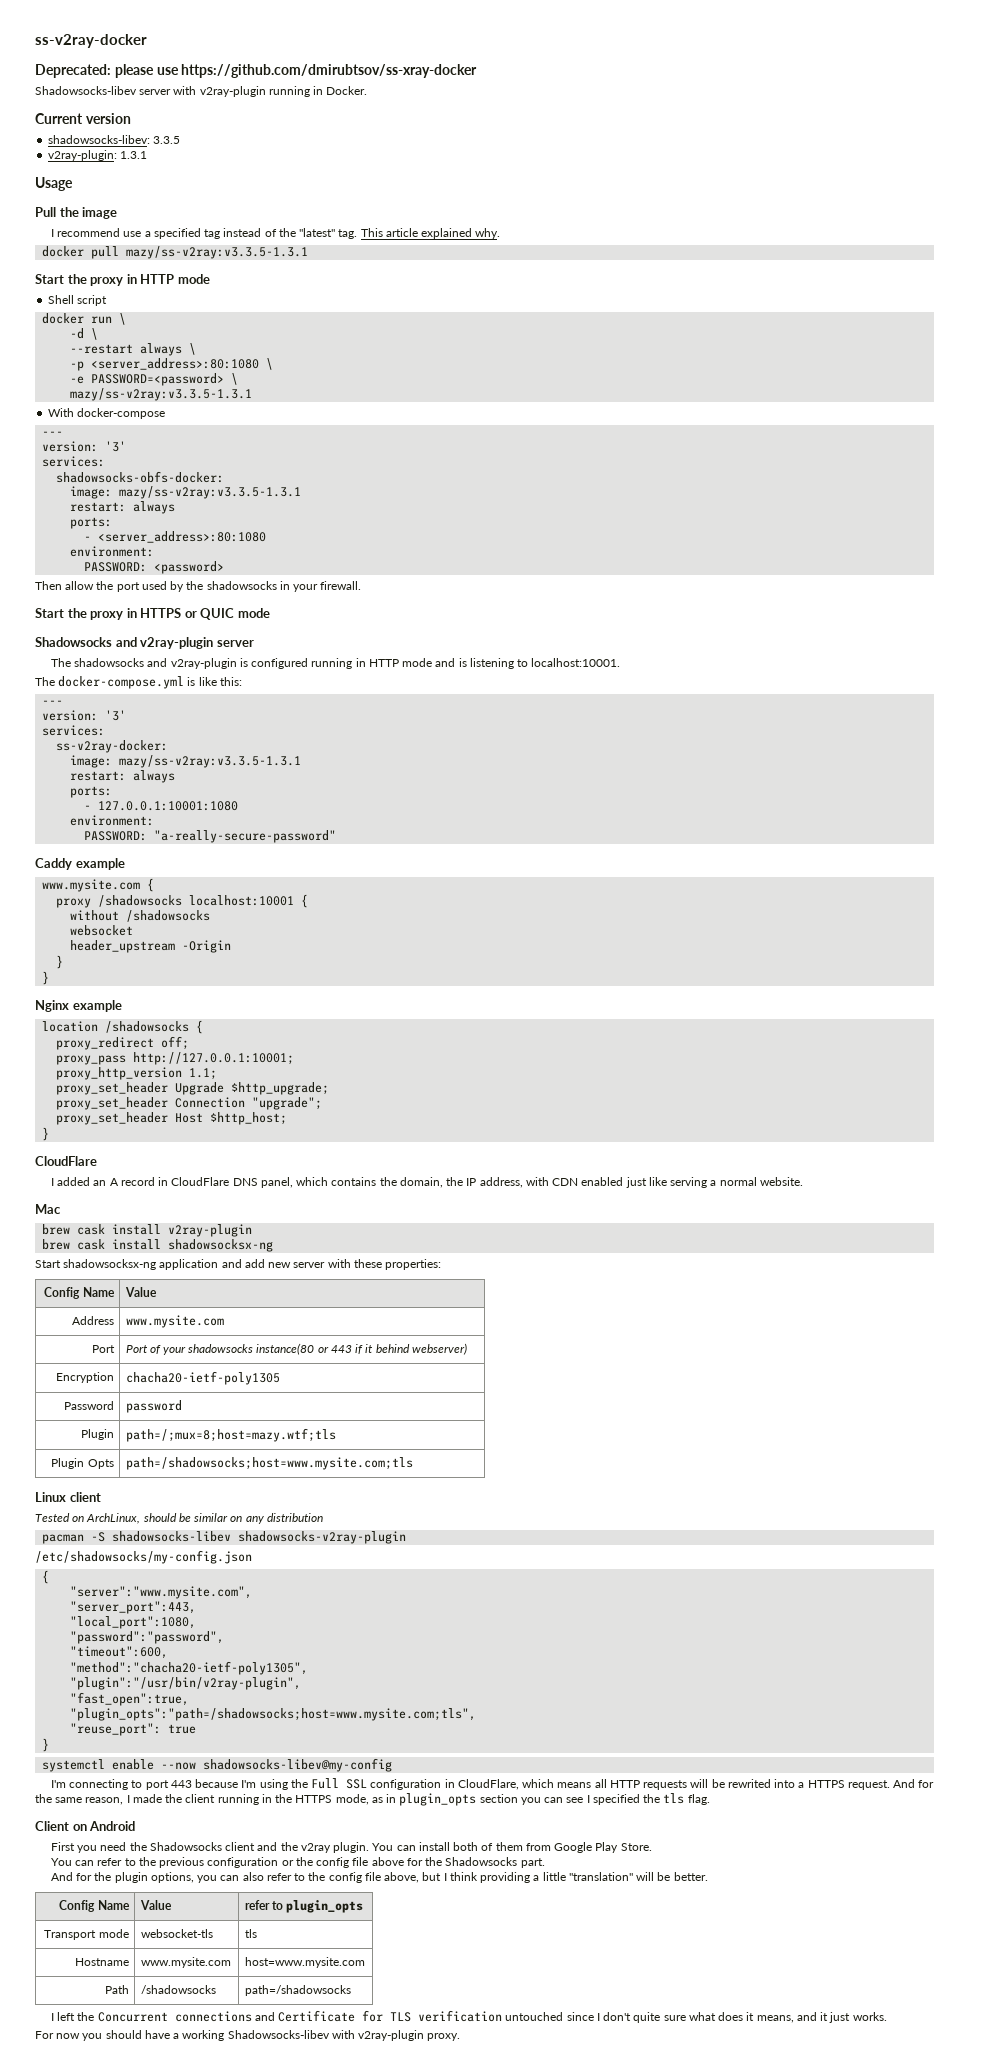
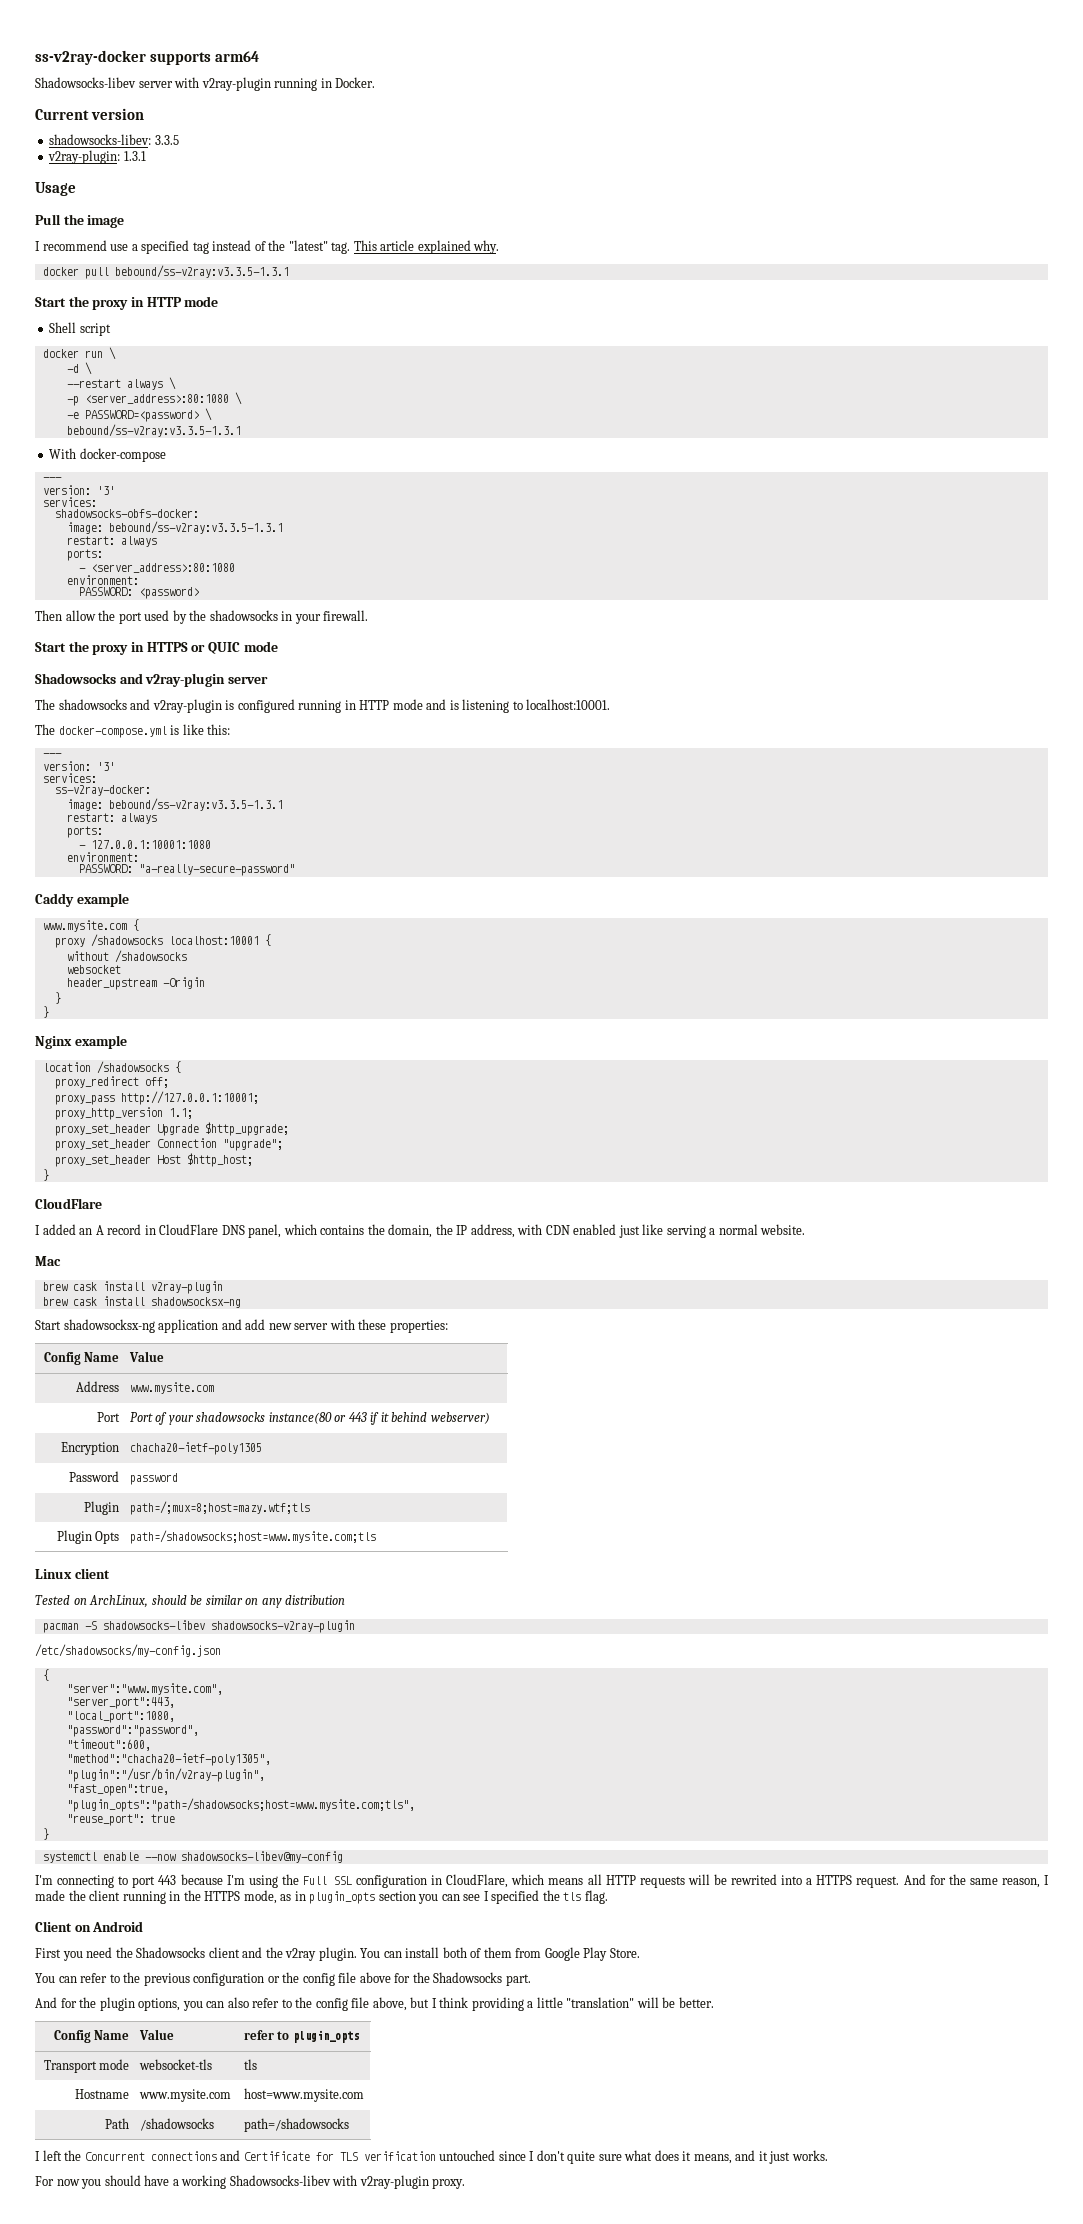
- ss-v2ray-docker
- Deprecated: please use https://github.com/dmirubtsov/ss-xray-docker
+ ss-v2ray-docker supports arm64
- docker pull mazy/ss-v2ray:v3.3.5-1.3.1
+ docker pull bebound/ss-v2ray:v3.3.5-1.3.1
  -e PASSWORD=<password> \
- mazy/ss-v2ray:v3.3.5-1.3.1
+ bebound/ss-v2ray:v3.3.5-1.3.1
  shadowsocks-obfs-docker:
- image: mazy/ss-v2ray:v3.3.5-1.3.1
+ image: bebound/ss-v2ray:v3.3.5-1.3.1
  ss-v2ray-docker:
- image: mazy/ss-v2ray:v3.3.5-1.3.1
+ image: bebound/ss-v2ray:v3.3.5-1.3.1

